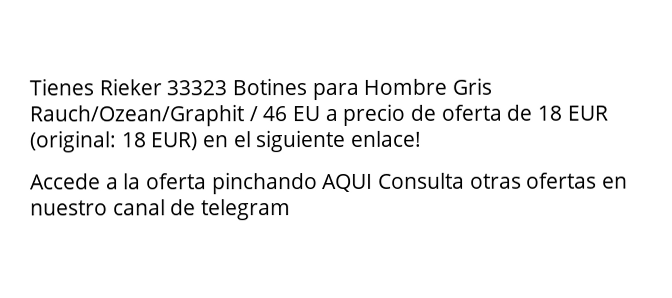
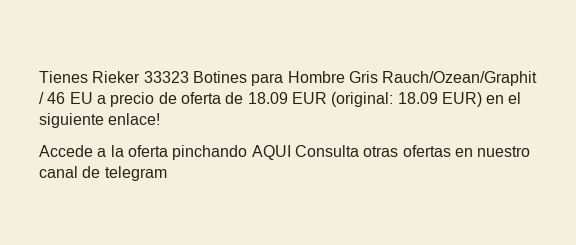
- Tienes Rieker 33323 Botines para Hombre Gris Rauch/Ozean/Graphit / 46 EU a precio de oferta de 18 EUR (original: 18 EUR) en el siguiente enlace!
+ Tienes Rieker 33323 Botines para Hombre Gris Rauch/Ozean/Graphit / 46 EU a precio de oferta de 18.09 EUR (original: 18.09 EUR) en el siguiente enlace!

